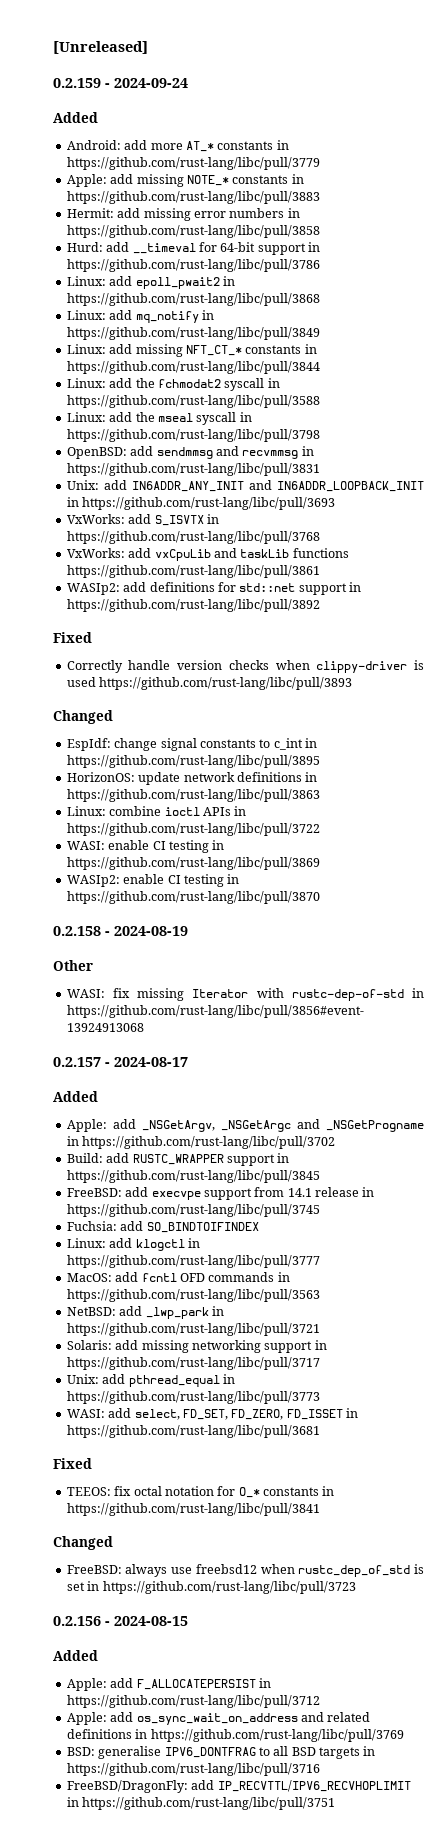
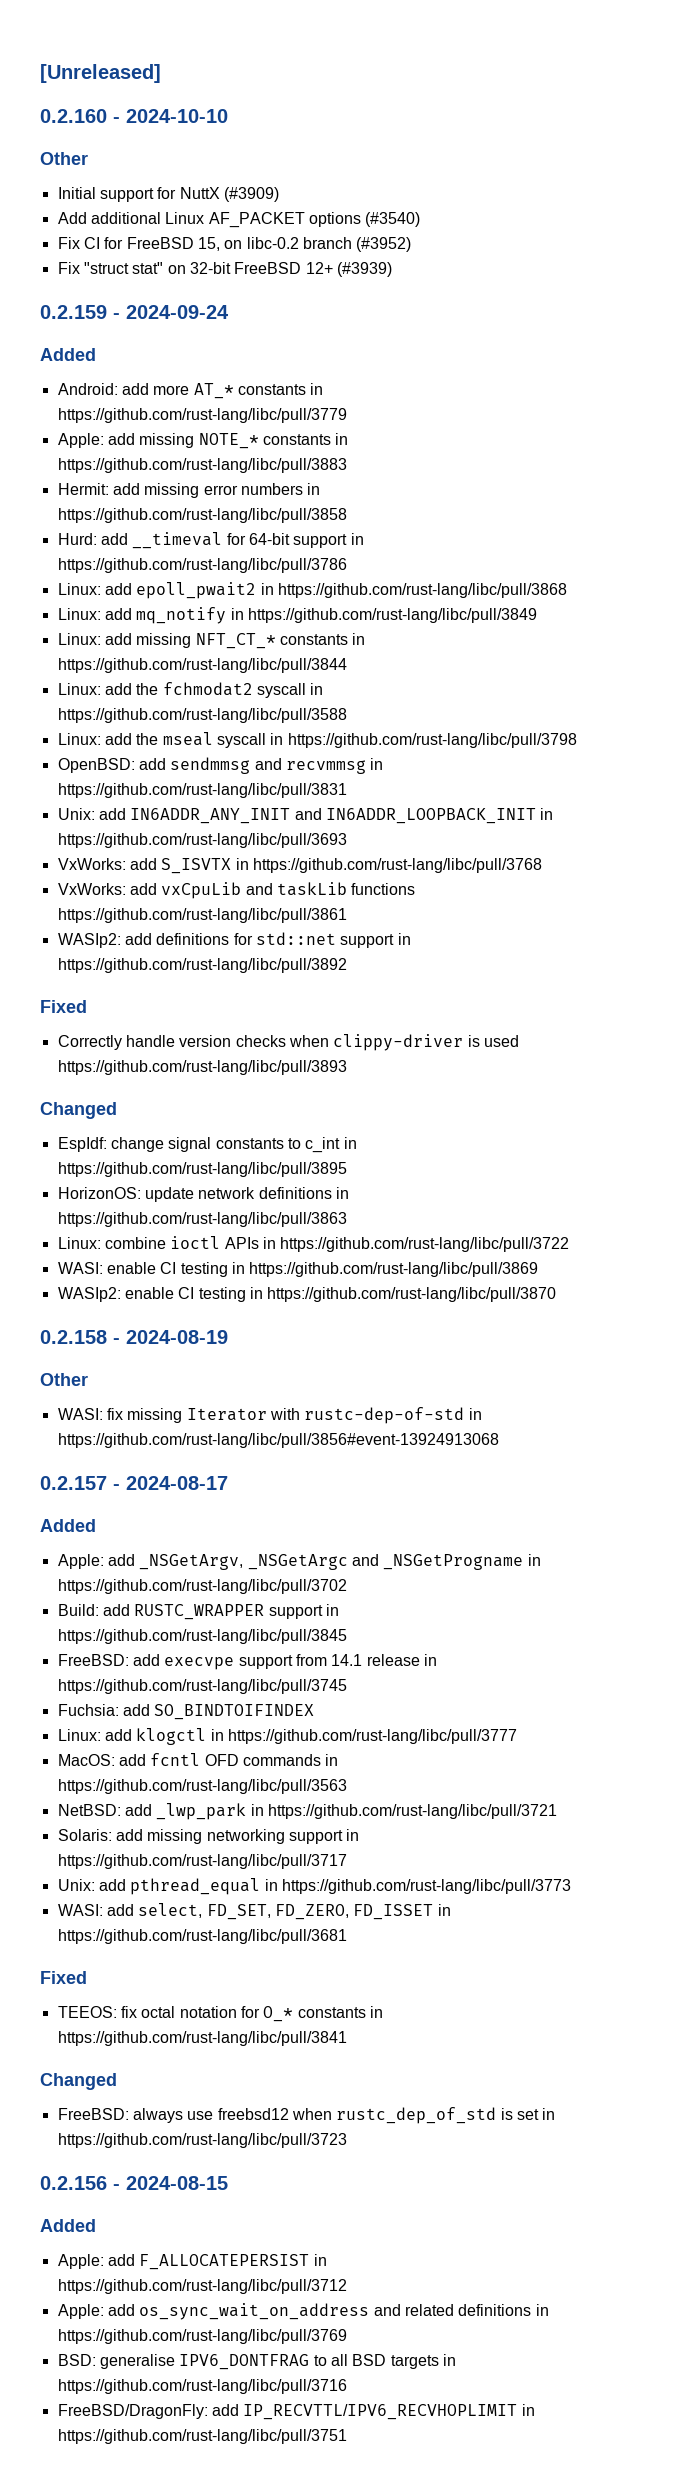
+ 0.2.160 - 2024-10-10
+ Other
+ Initial support for NuttX (#3909)
+ Add additional Linux AF_PACKET options (#3540)
+ Fix CI for FreeBSD 15, on libc-0.2 branch (#3952)
+ Fix "struct stat" on 32-bit FreeBSD 12+ (#3939)

